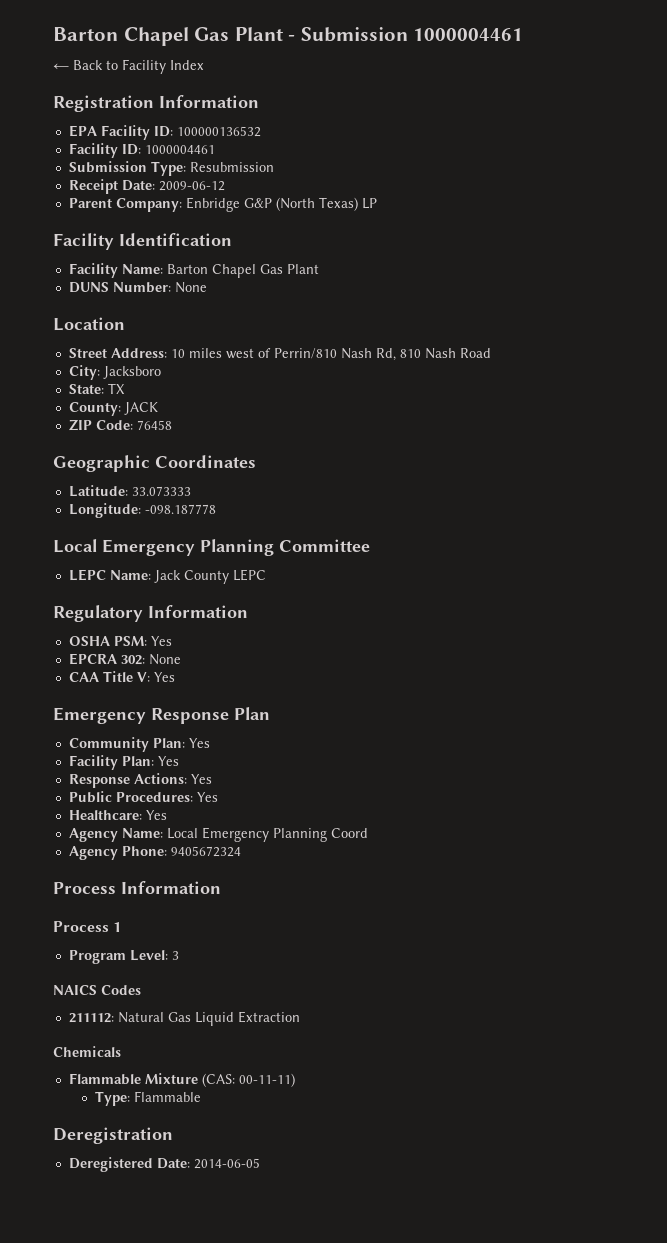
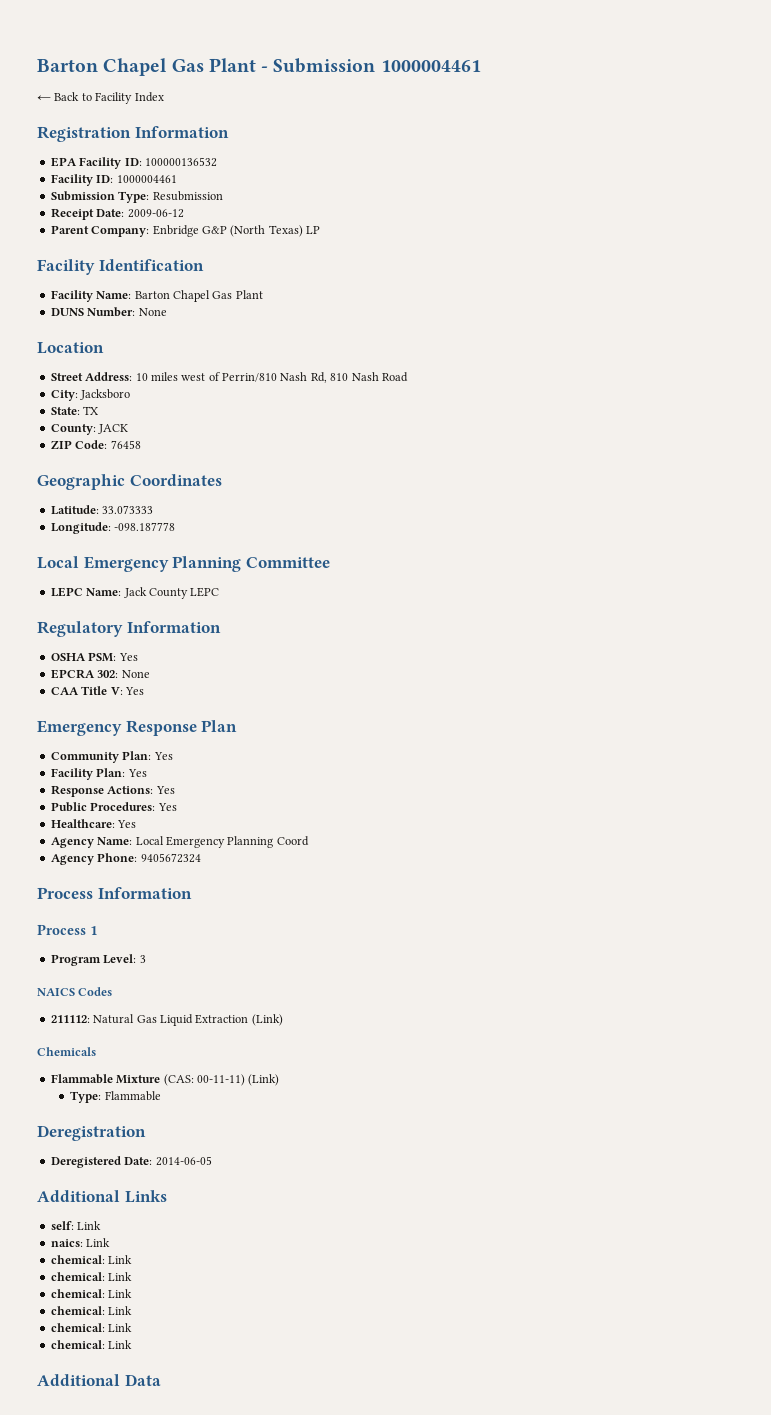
- 211112: Natural Gas Liquid Extraction
+ 211112: Natural Gas Liquid Extraction (Link)
- Flammable Mixture (CAS: 00-11-11)
+ Flammable Mixture (CAS: 00-11-11) (Link)
+ Additional Links
+ self: Link
+ naics: Link
+ chemical: Link
+ chemical: Link
+ chemical: Link
+ chemical: Link
+ chemical: Link
+ chemical: Link
+ Additional Data

